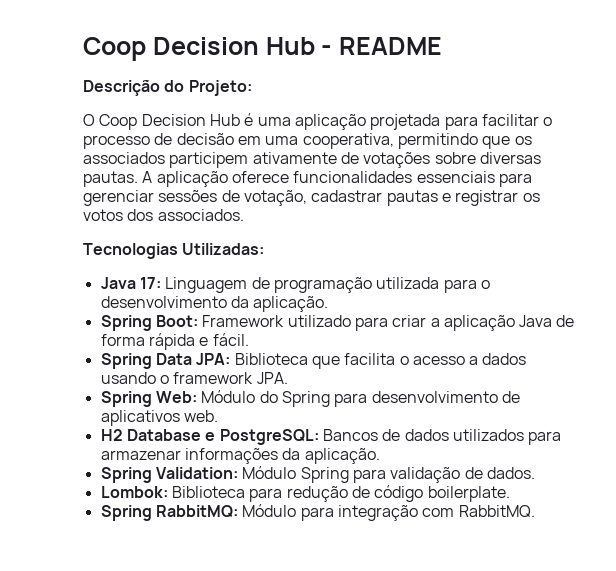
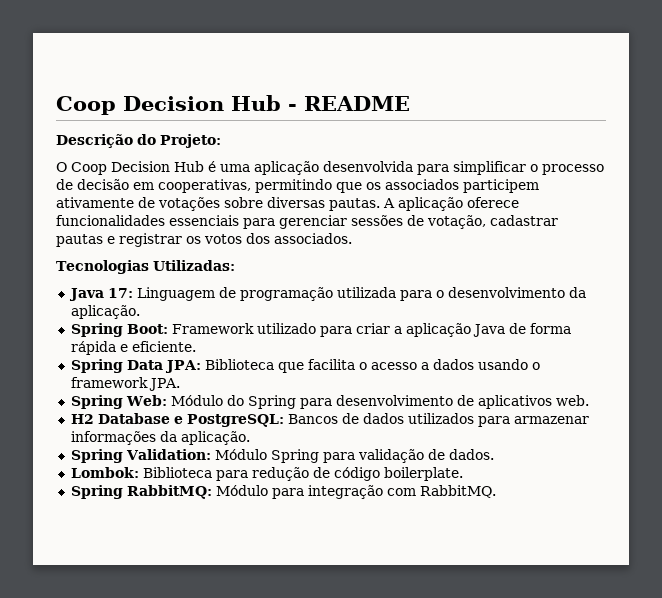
- O Coop Decision Hub é uma aplicação projetada para facilitar o processo de decisão em uma cooperativa, permitindo que os associados participem ativamente de votações sobre diversas pautas.
+ O Coop Decision Hub é uma aplicação desenvolvida para simplificar o processo de decisão em cooperativas, permitindo que os associados participem ativamente de votações sobre diversas pautas.
- Spring Boot: Framework utilizado para criar a aplicação Java de forma rápida e fácil.
+ Spring Boot: Framework utilizado para criar a aplicação Java de forma rápida e eficiente.

